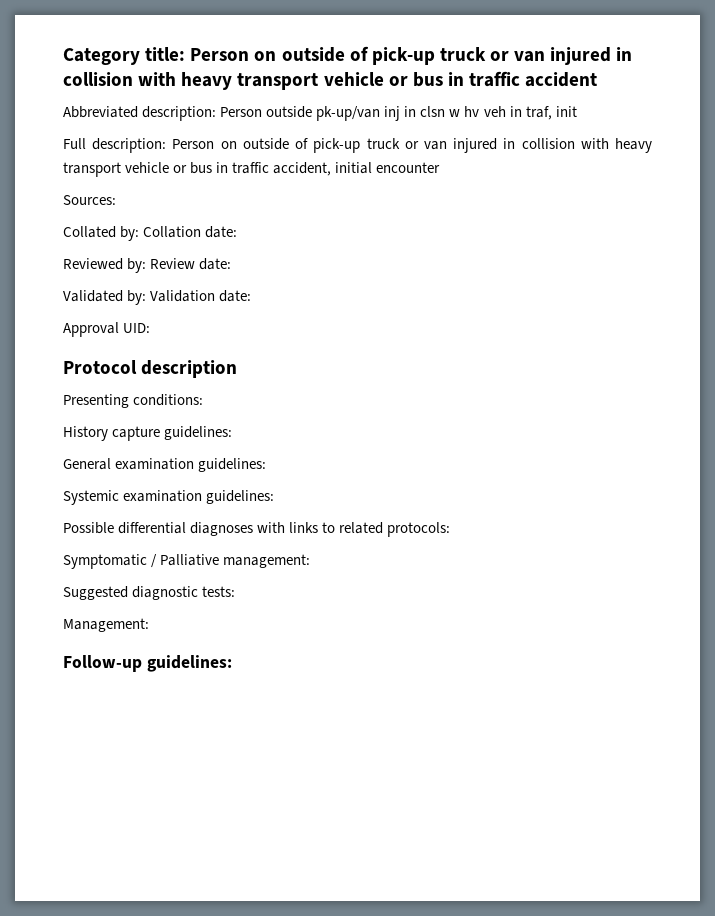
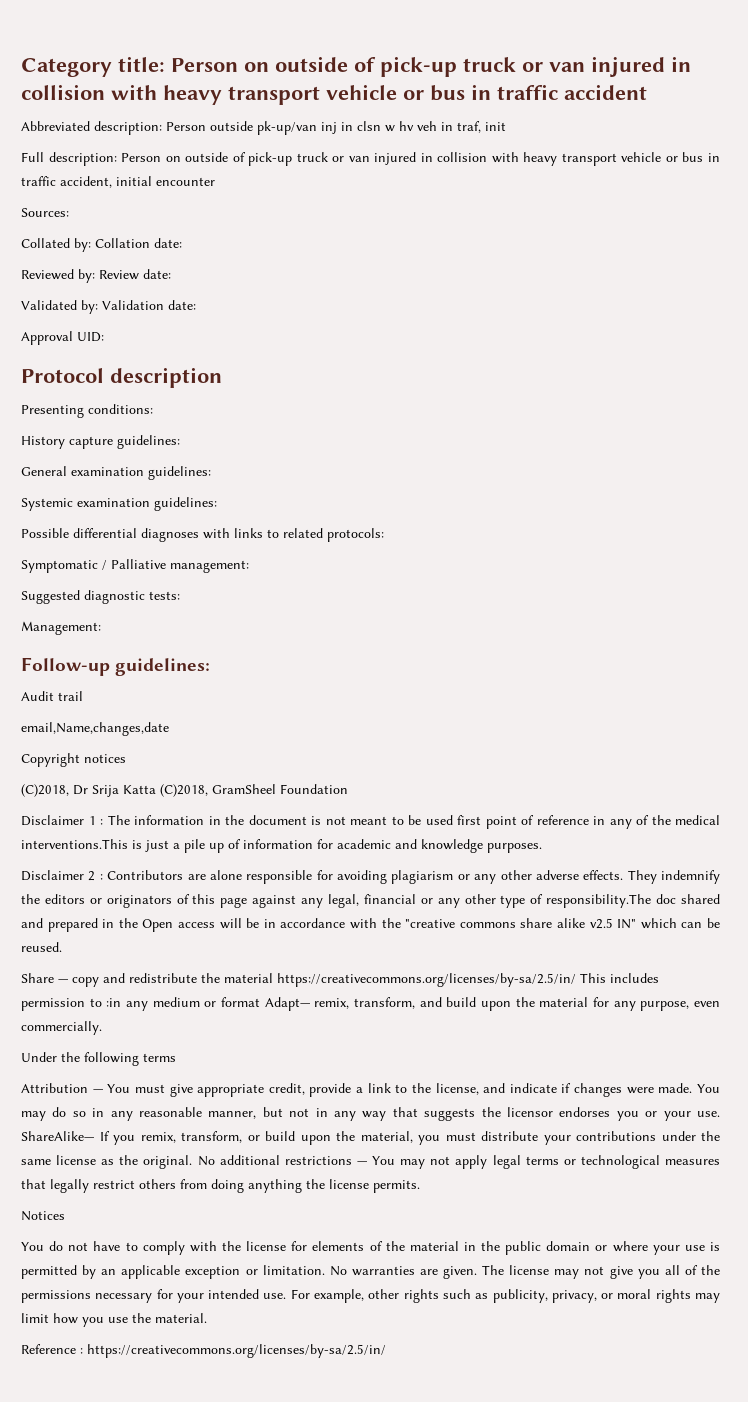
+ Audit trail
+ email,Name,changes,date
+ Copyright notices
+ (C)2018, Dr Srija Katta (C)2018, GramSheel Foundation
+ Disclaimer 1 : The information in the document is not meant to be used first point of reference in any of the medical interventions.This is just a pile up of information for academic and knowledge purposes.
+ Disclaimer 2 : Contributors are alone responsible for avoiding plagiarism or any other adverse effects. They indemnify the editors or originators of this page against any legal, financial or any other type of responsibility.The doc shared and prepared in the Open access will be in accordance with the "creative commons share alike v2.5 IN" which can be reused.
+ Share — copy and redistribute the material https://creativecommons.org/licenses/by-sa/2.5/in/ This includes permission to :in any medium or format Adapt— remix, transform, and build upon the material for any purpose, even commercially.
+ Under the following terms
+ Attribution — You must give appropriate credit, provide a link to the license, and indicate if changes were made. You may do so in any reasonable manner, but not in any way that suggests the licensor endorses you or your use. ShareAlike— If you remix, transform, or build upon the material, you must distribute your contributions under the same license as the original. No additional restrictions — You may not apply legal terms or technological measures that legally restrict others from doing anything the license permits.
+ Notices
+ You do not have to comply with the license for elements of the material in the public domain or where your use is permitted by an applicable exception or limitation. No warranties are given. The license may not give you all of the permissions necessary for your intended use. For example, other rights such as publicity, privacy, or moral rights may limit how you use the material.
+ Reference : https://creativecommons.org/licenses/by-sa/2.5/in/

